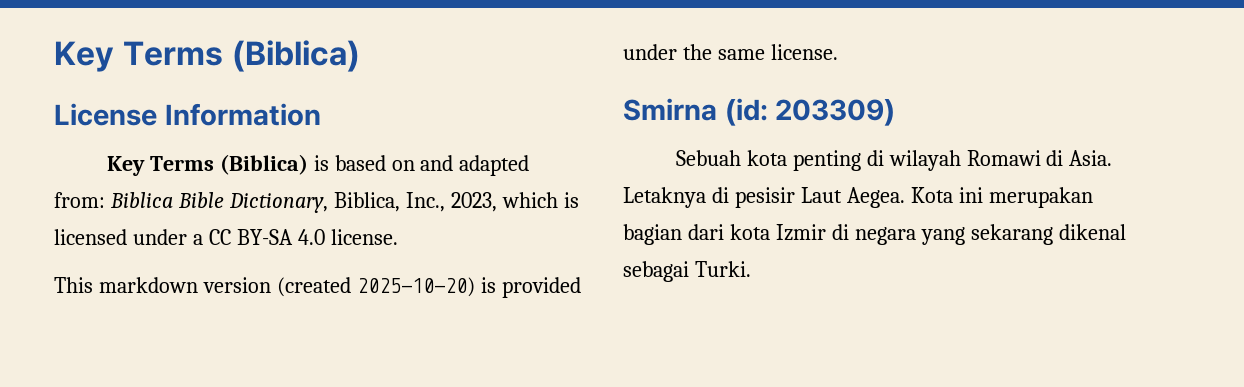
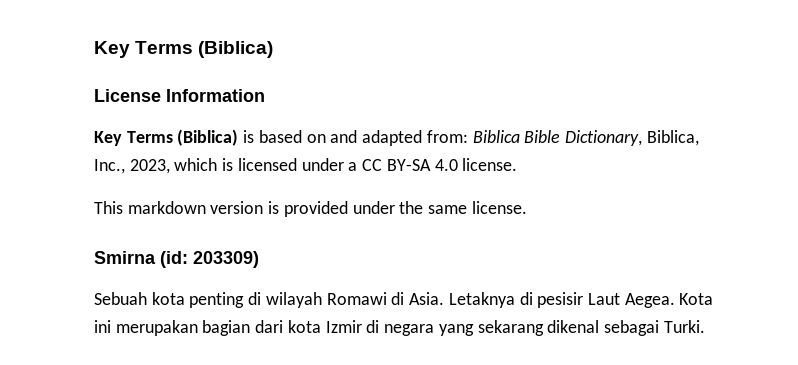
- This markdown version (created 2025-10-20) is provided under the same license.
+ This markdown version is provided under the same license.

